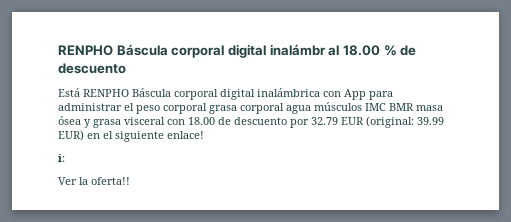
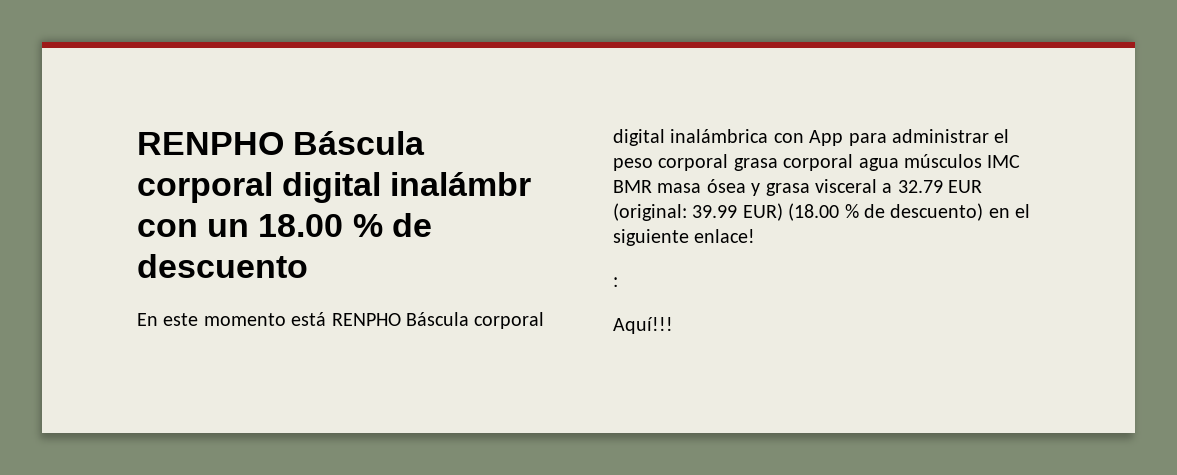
- RENPHO Báscula corporal digital inalámbr al 18.00 % de descuento
+ RENPHO Báscula corporal digital inalámbr con un 18.00 % de descuento
- Está RENPHO Báscula corporal digital inalámbrica con App para administrar el peso corporal grasa corporal agua músculos IMC BMR masa ósea y grasa visceral con 18.00 de descuento por 32.79 EUR (original: 39.99 EUR) en el siguiente enlace!
+ En este momento está RENPHO Báscula corporal digital inalámbrica con App para administrar el peso corporal grasa corporal agua músculos IMC BMR masa ósea y grasa visceral a 32.79 EUR (original: 39.99 EUR) (18.00 % de descuento) en el siguiente enlace!
- ℹ:
- Ver la oferta!!
+ :
+ Aquí!!!

